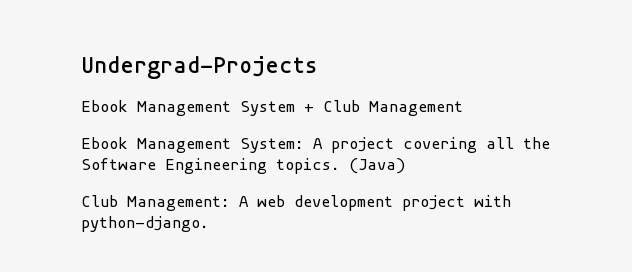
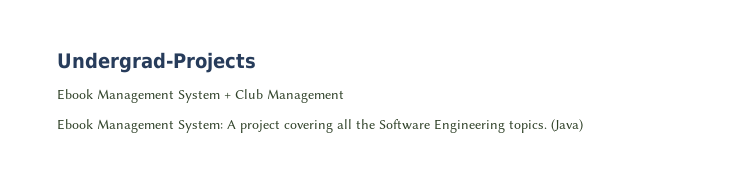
- Club Management: A web development project with python-django.

